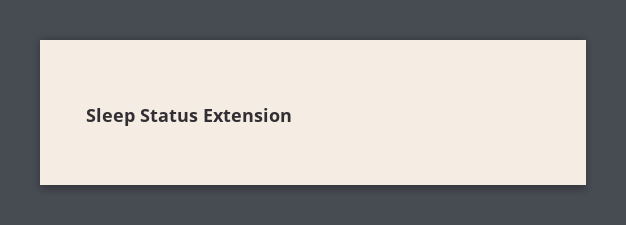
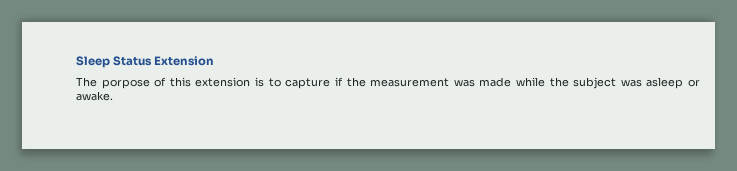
+ The porpose of this extension is to capture if the measurement was made while the subject was asleep or awake.

